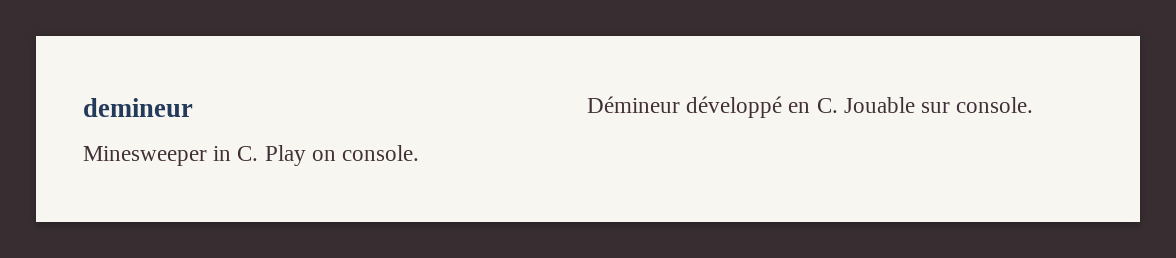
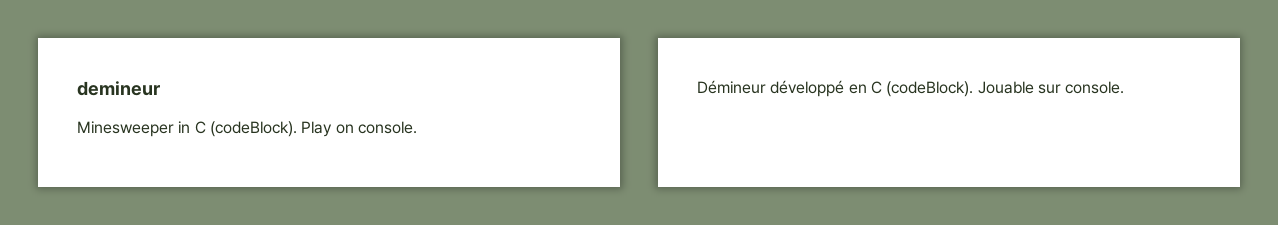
- Minesweeper in C. Play on console.
+ Minesweeper in C (codeBlock). Play on console.
- Démineur développé en C. Jouable sur console.
+ Démineur développé en C (codeBlock). Jouable sur console.

